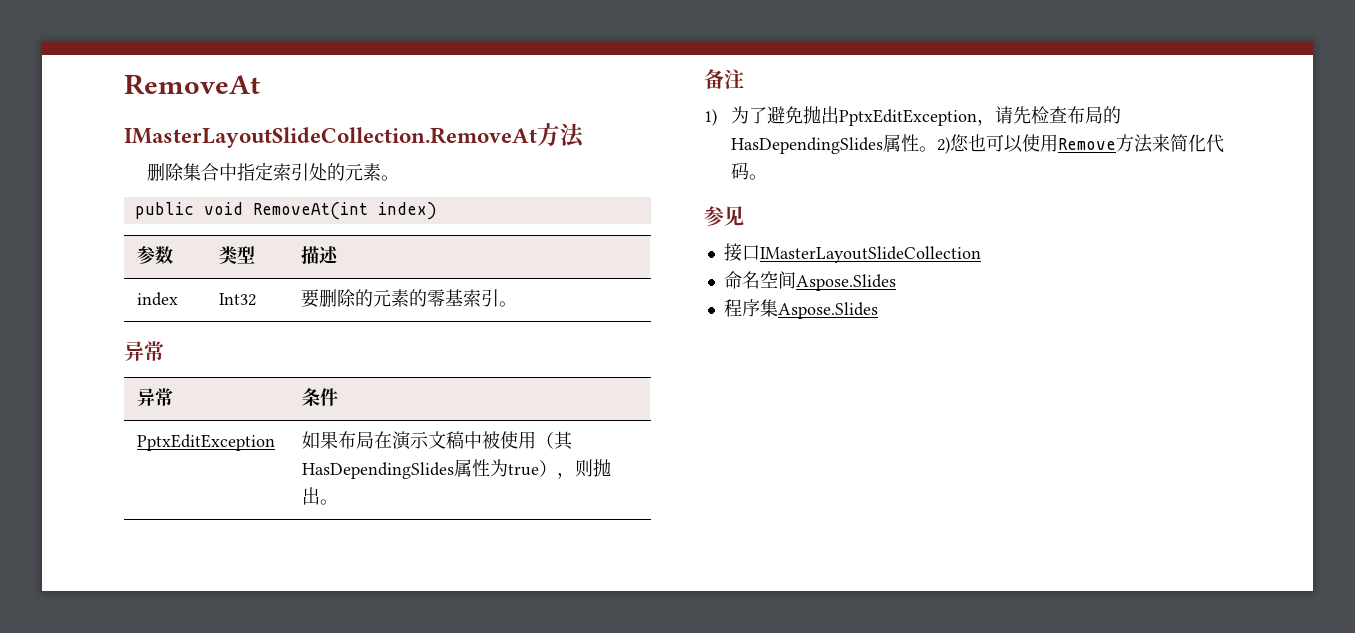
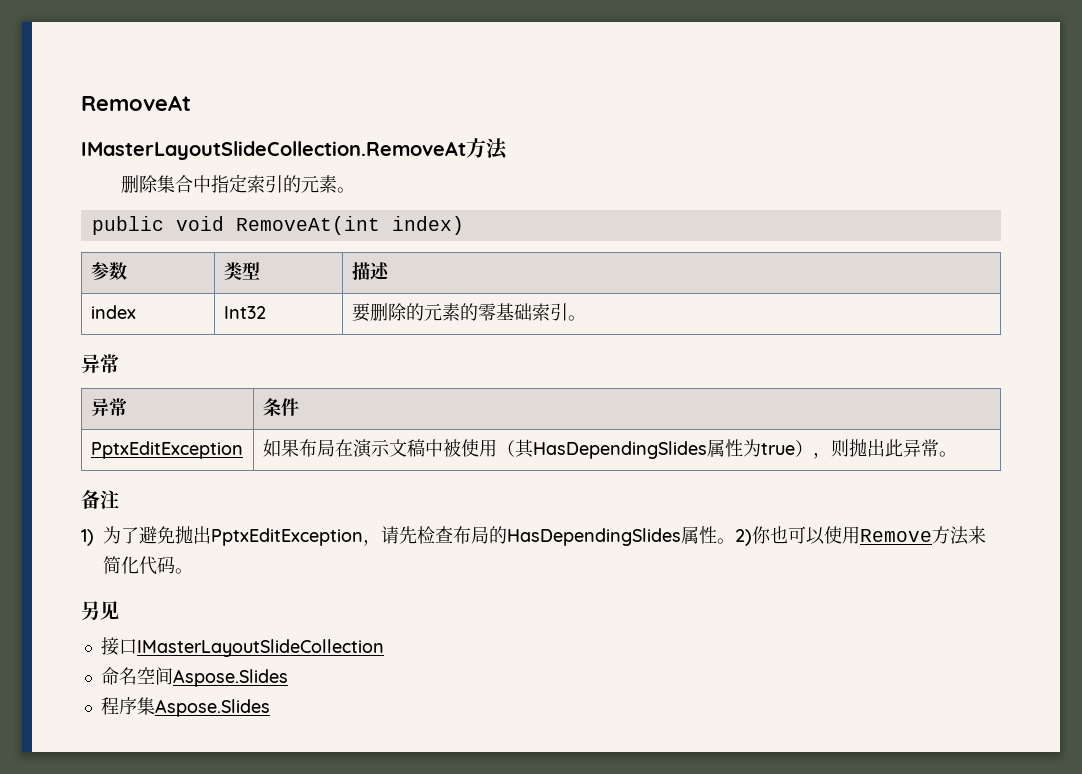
- 删除集合中指定索引处的元素。
+ 删除集合中指定索引的元素。
- index | Int32 | 要删除的元素的零基索引。
+ index | Int32 | 要删除的元素的零基础索引。
- PptxEditException | 如果布局在演示文稿中被使用（其HasDependingSlides属性为true），则抛出。
+ PptxEditException | 如果布局在演示文稿中被使用（其HasDependingSlides属性为true），则抛出此异常。
- 2)您也可以使用Remove方法来简化代码。
+ 2)你也可以使用Remove方法来简化代码。
- 参见
+ 另见

